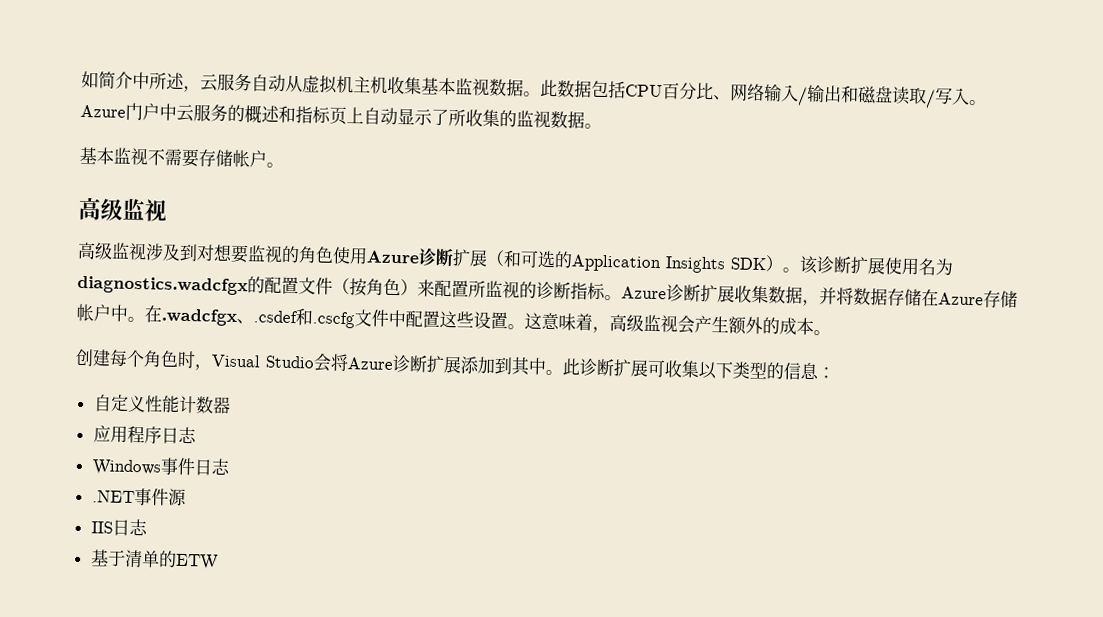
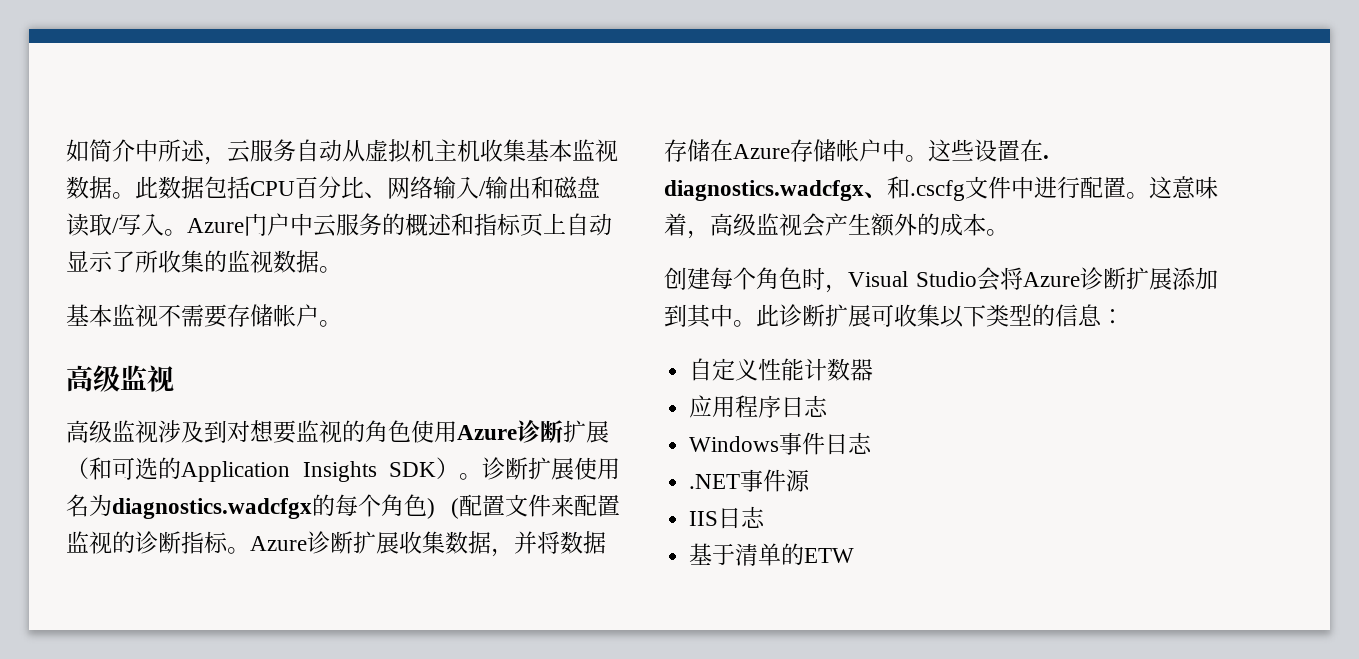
- 该诊断扩展使用名为diagnostics.wadcfgx的配置文件（按角色）来配置所监视的诊断指标。
+ 诊断扩展使用名为diagnostics.wadcfgx的每个角色) (配置文件来配置监视的诊断指标。
- 在.wadcfgx、.csdef和.cscfg文件中配置这些设置。
+ 这些设置在. diagnostics.wadcfgx、和.cscfg文件中进行配置。

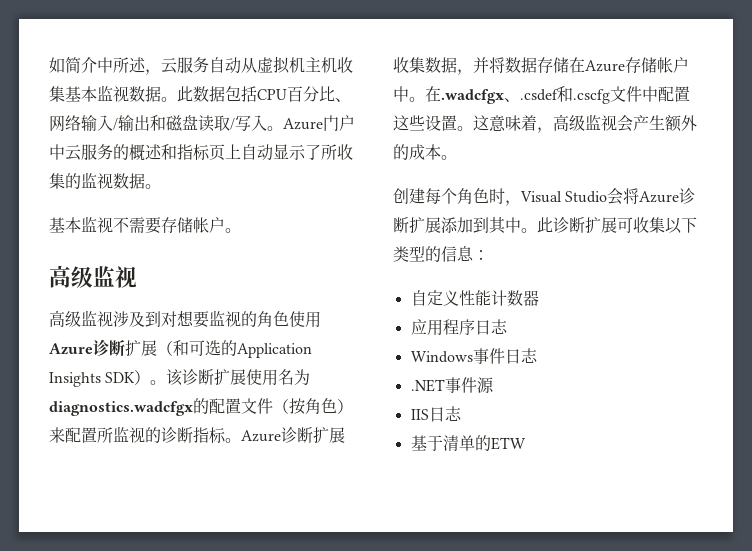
- 诊断扩展使用名为diagnostics.wadcfgx的每个角色) (配置文件来配置监视的诊断指标。
+ 该诊断扩展使用名为diagnostics.wadcfgx的配置文件（按角色）来配置所监视的诊断指标。
- 这些设置在. diagnostics.wadcfgx、和.cscfg文件中进行配置。
+ 在.wadcfgx、.csdef和.cscfg文件中配置这些设置。

